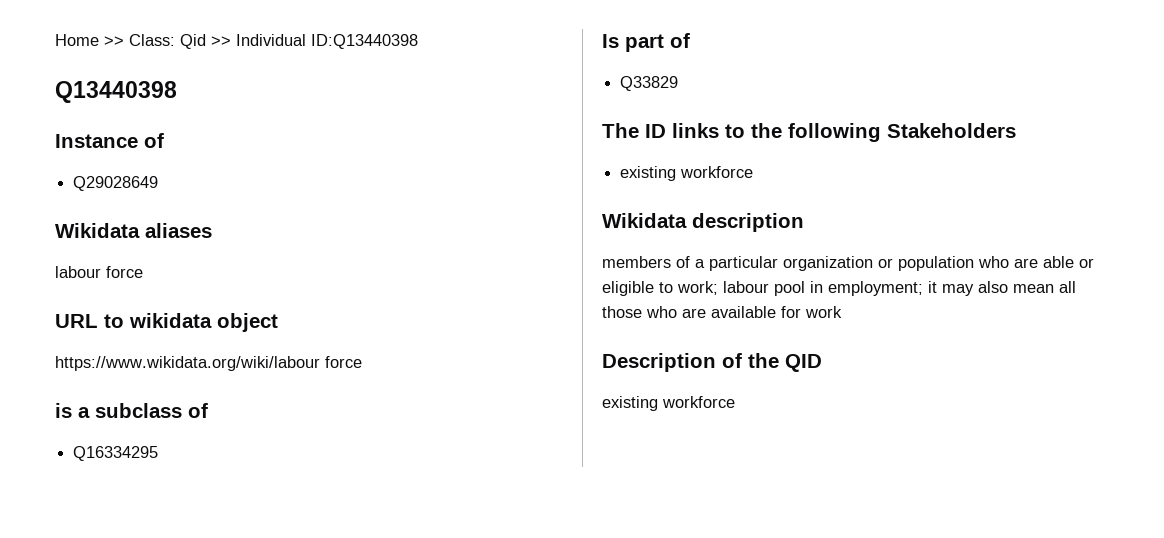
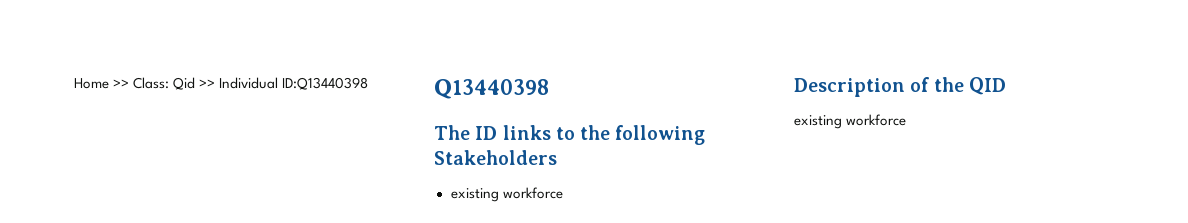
- Instance of
- Q29028649
- Wikidata aliases
- labour force
- URL to wikidata object
- https://www.wikidata.org/wiki/labour force
- is a subclass of
- Q16334295
- Is part of
- Q33829
- Wikidata description
- members of a particular organization or population who are able or eligible to work; labour pool in employment; it may also mean all those who are available for work

